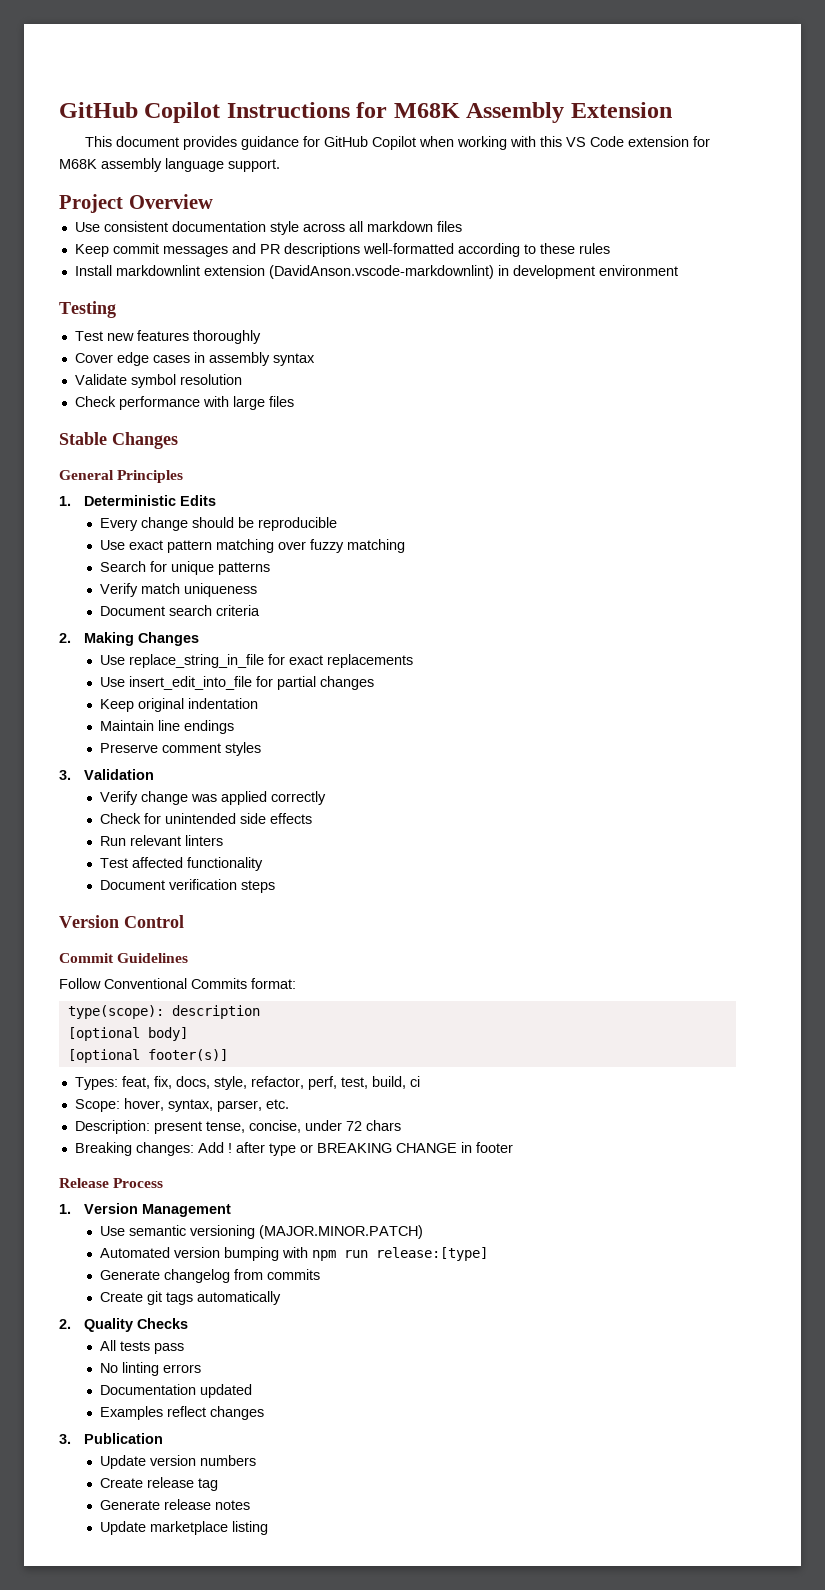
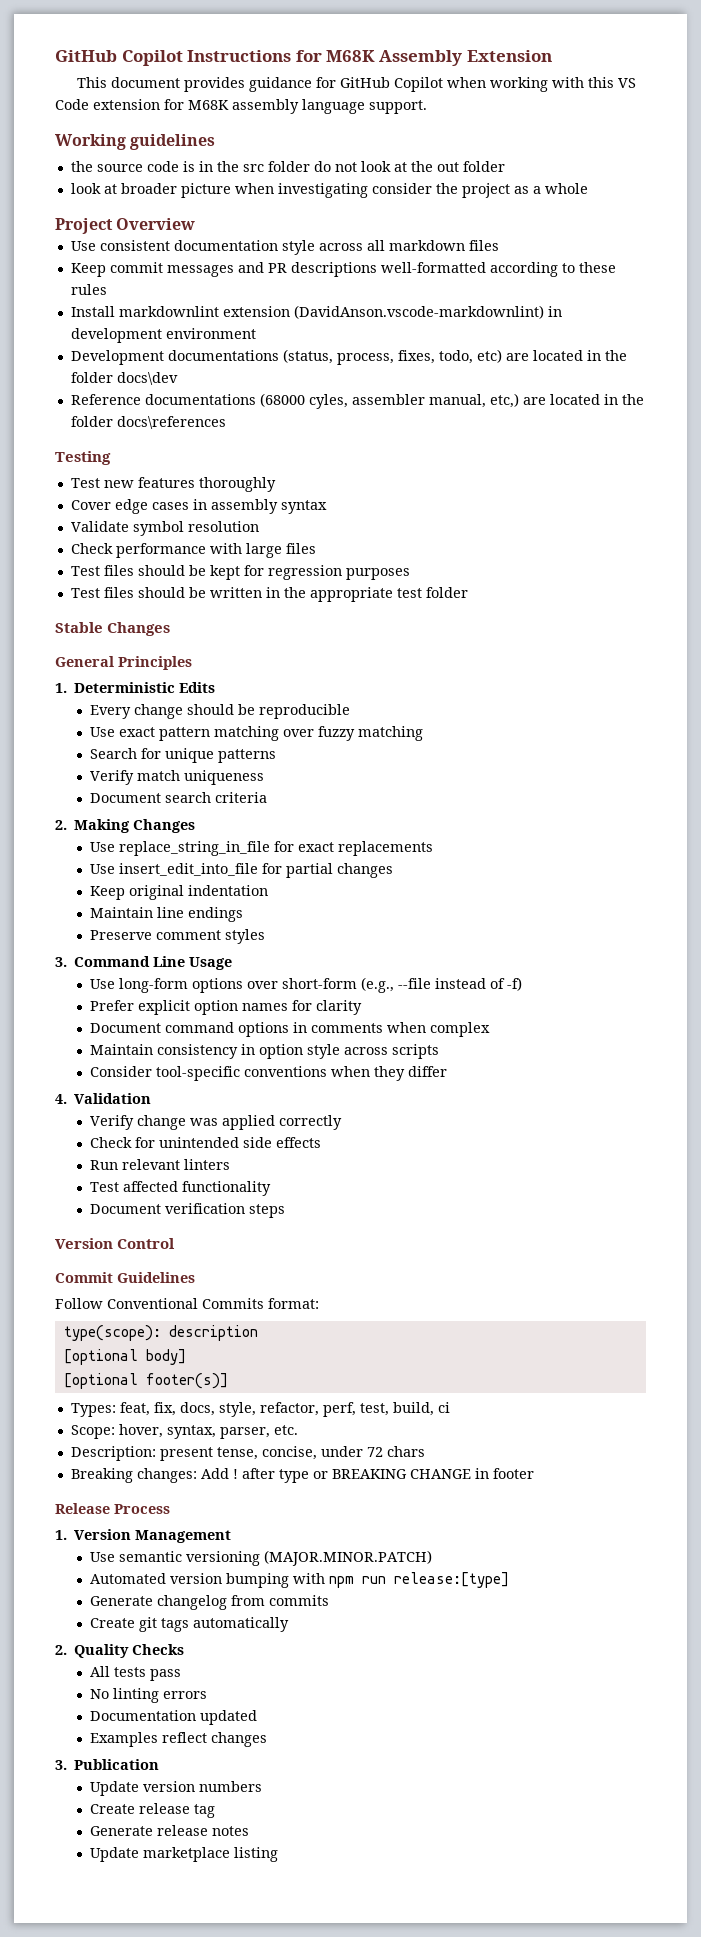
+ Working guidelines
+ the source code is in the src folder do not look at the out folder
+ look at broader picture when investigating consider the project as a whole
+ Development documentations (status, process, fixes, todo, etc) are located in the folder docs\dev
+ Reference documentations (68000 cyles, assembler manual, etc,) are located in the folder docs\references
+ Test files should be kept for regression purposes
+ Test files should be written in the appropriate test folder
- 3. Validation
+ 3. Command Line Usage
+ Use long-form options over short-form (e.g., --file instead of -f)
+ Prefer explicit option names for clarity
+ Document command options in comments when complex
+ Maintain consistency in option style across scripts
+ Consider tool-specific conventions when they differ
+ 4. Validation

